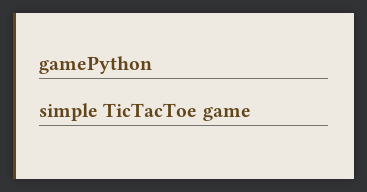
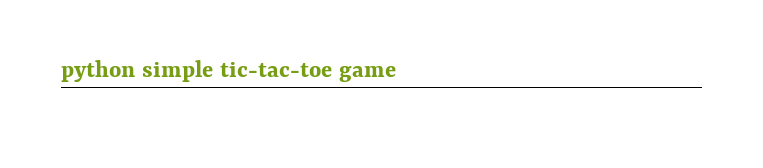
- gamePython
- simple TicTacToe game
+ python simple tic-tac-toe game

